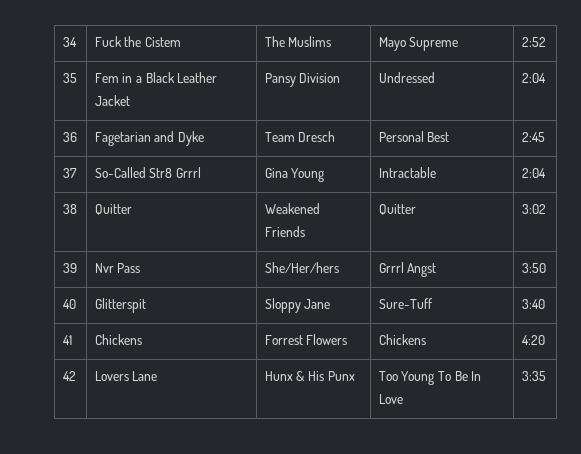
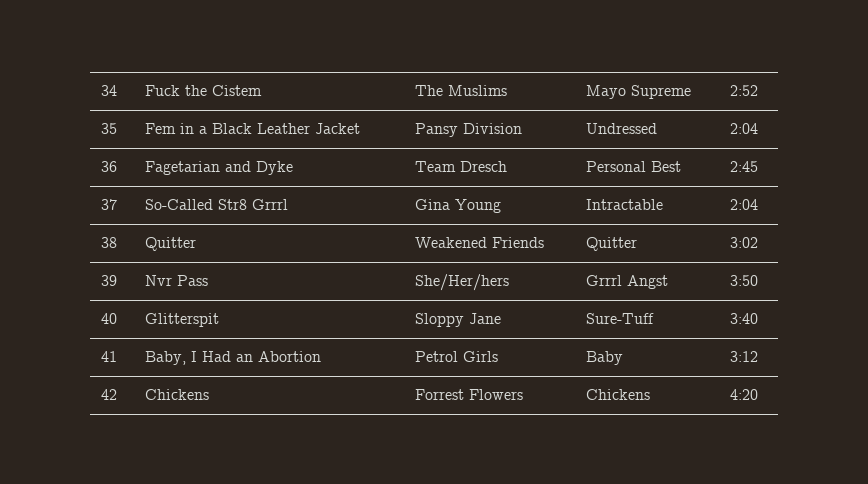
- 41 | Chickens | Forrest Flowers | Chickens | 4:20
+ 41 | Baby, I Had an Abortion | Petrol Girls | Baby | 3:12
+ 42 | Chickens | Forrest Flowers | Chickens | 4:20
- 42 | Lovers Lane | Hunx & His Punx | Too Young To Be In Love | 3:35

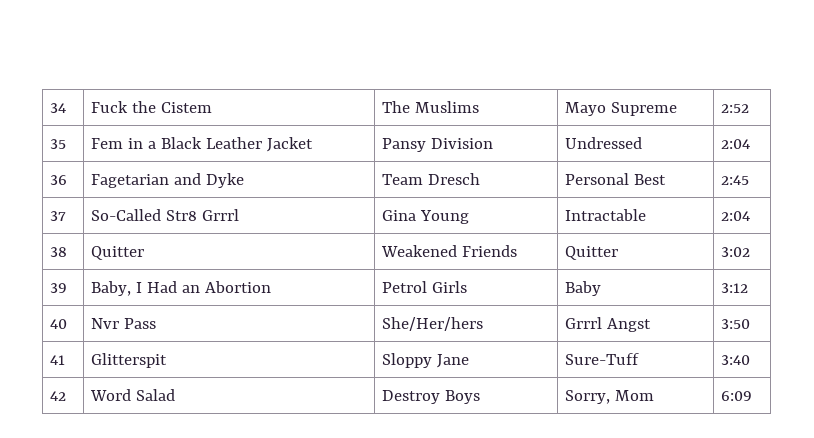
- 39 | Nvr Pass | She/Her/hers | Grrrl Angst | 3:50
- 40 | Glitterspit | Sloppy Jane | Sure-Tuff | 3:40
- 41 | Baby, I Had an Abortion | Petrol Girls | Baby | 3:12
+ 39 | Baby, I Had an Abortion | Petrol Girls | Baby | 3:12
- 42 | Chickens | Forrest Flowers | Chickens | 4:20
+ 40 | Nvr Pass | She/Her/hers | Grrrl Angst | 3:50
+ 41 | Glitterspit | Sloppy Jane | Sure-Tuff | 3:40
+ 42 | Word Salad | Destroy Boys | Sorry, Mom | 6:09

